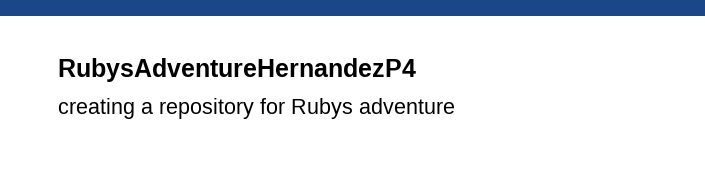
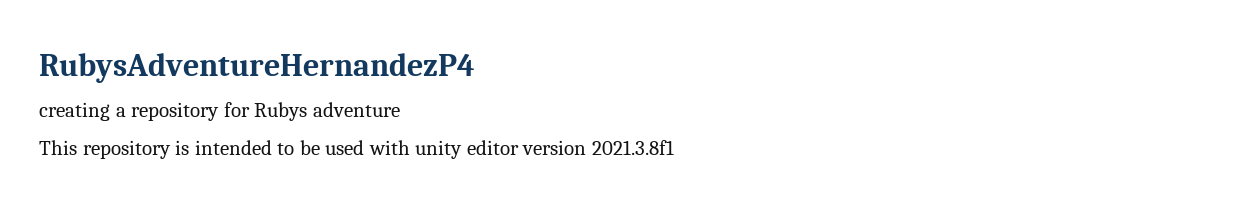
+ This repository is intended to be used with unity editor version 2021.3.8f1

